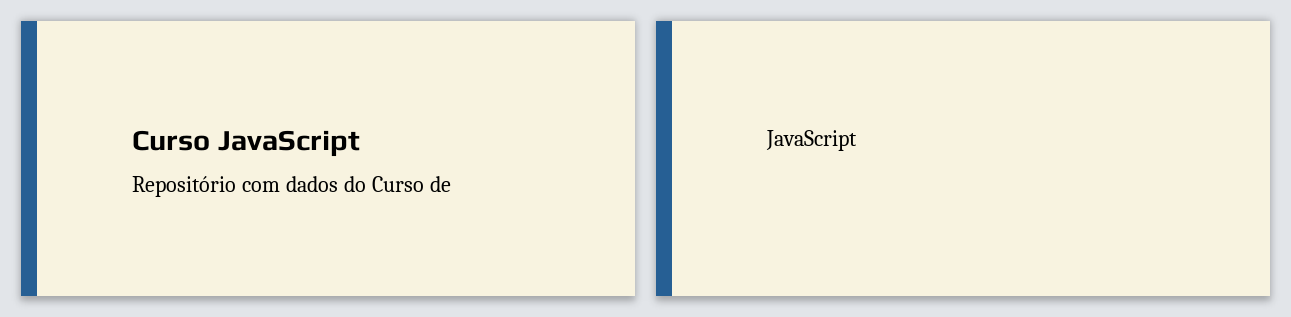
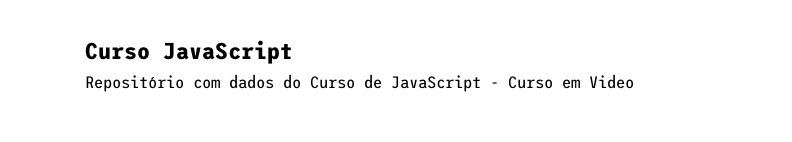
- Repositório com dados do Curso de JavaScript
+ Repositório com dados do Curso de JavaScript - Curso em Video

